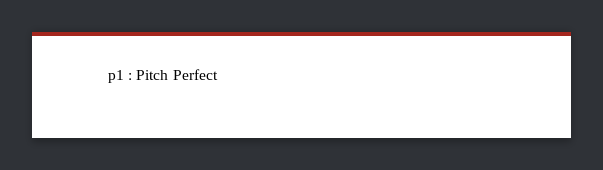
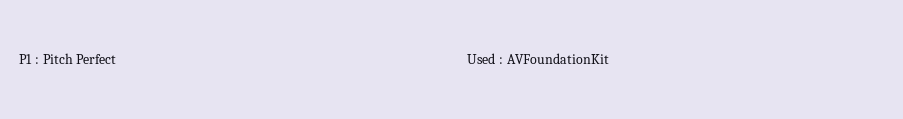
- p1 : Pitch Perfect
+ P1 : Pitch Perfect
+ Used : AVFoundationKit

